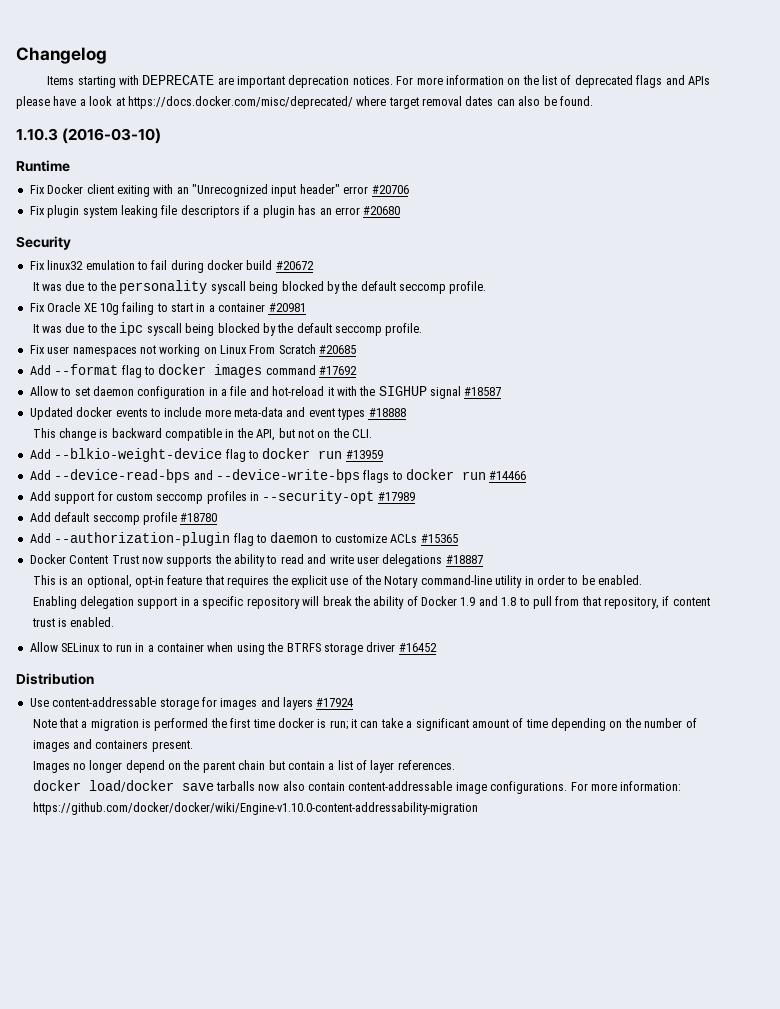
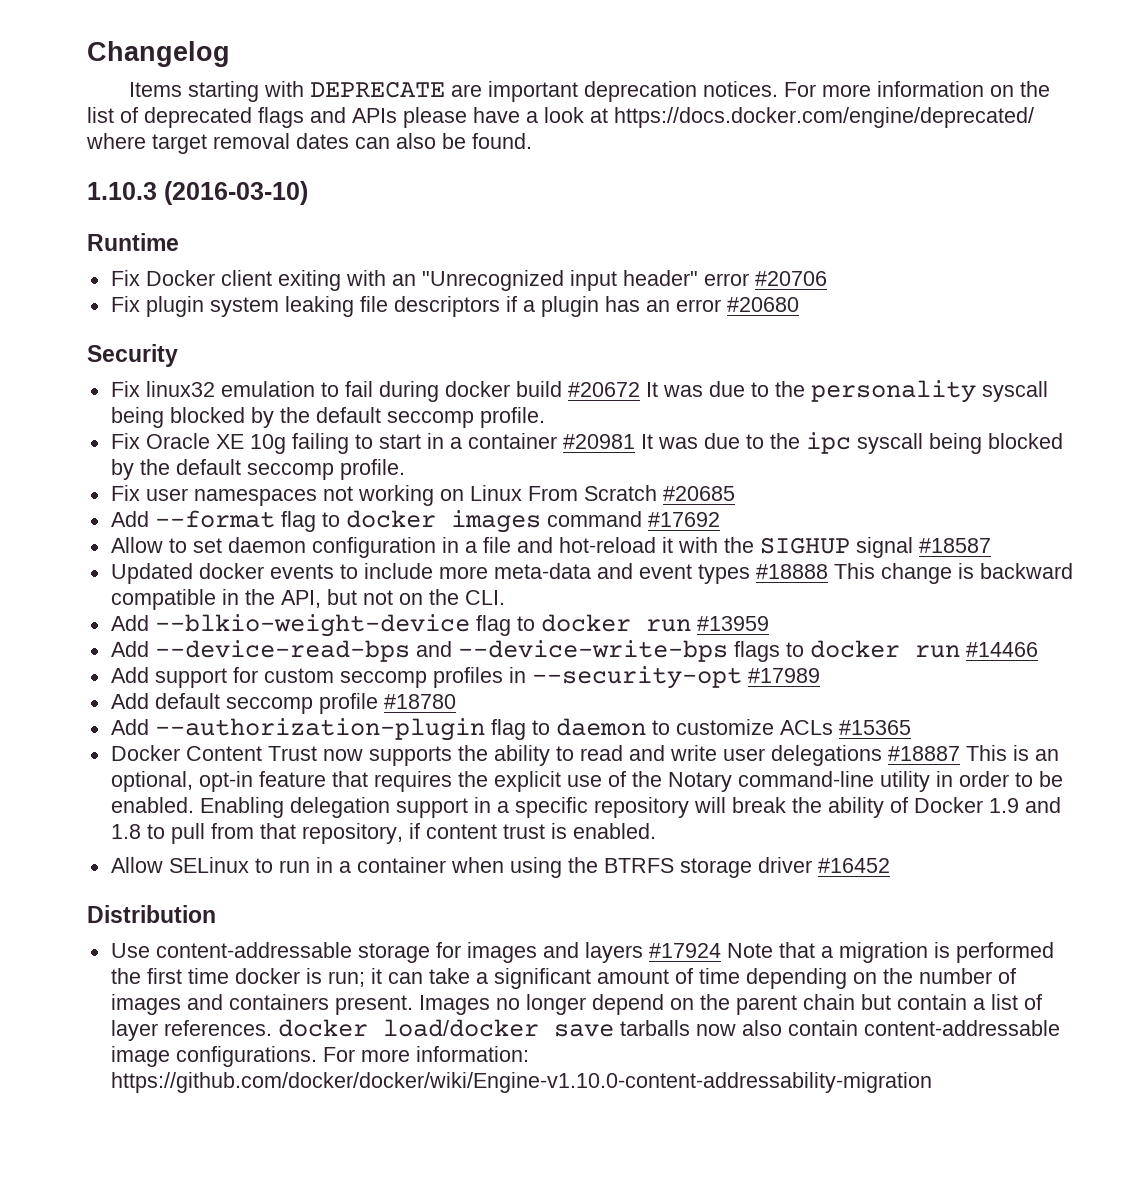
- For more information on the list of deprecated flags and APIs please have a look at https://docs.docker.com/misc/deprecated/ where target removal dates can also be found.
+ For more information on the list of deprecated flags and APIs please have a look at https://docs.docker.com/engine/deprecated/ where target removal dates can also be found.
- Fix linux32 emulation to fail during docker build #20672
- It was due to the personality syscall being blocked by the default seccomp profile.
+ Fix linux32 emulation to fail during docker build #20672 It was due to the personality syscall being blocked by the default seccomp profile.
- Fix Oracle XE 10g failing to start in a container #20981
- It was due to the ipc syscall being blocked by the default seccomp profile.
+ Fix Oracle XE 10g failing to start in a container #20981 It was due to the ipc syscall being blocked by the default seccomp profile.
- Updated docker events to include more meta-data and event types #18888
- This change is backward compatible in the API, but not on the CLI.
+ Updated docker events to include more meta-data and event types #18888 This change is backward compatible in the API, but not on the CLI.
- Docker Content Trust now supports the ability to read and write user delegations #18887
- This is an optional, opt-in feature that requires the explicit use of the Notary command-line utility in order to be enabled.
- Enabling delegation support in a specific repository will break the ability of Docker 1.9 and 1.8 to pull from that repository, if content trust is enabled.
+ Docker Content Trust now supports the ability to read and write user delegations #18887 This is an optional, opt-in feature that requires the explicit use of the Notary command-line utility in order to be enabled. Enabling delegation support in a specific repository will break the ability of Docker 1.9 and 1.8 to pull from that repository, if content trust is enabled.
- Use content-addressable storage for images and layers #17924
- Note that a migration is performed the first time docker is run;
+ Use content-addressable storage for images and layers #17924 Note that a migration is performed the first time docker is run;
- it can take a significant amount of time depending on the number of images and containers present.
- Images no longer depend on the parent chain but contain a list of layer references.
- docker load/docker save tarballs now also contain content-addressable image configurations.
+ it can take a significant amount of time depending on the number of images and containers present. Images no longer depend on the parent chain but contain a list of layer references. docker load/docker save tarballs now also contain content-addressable image configurations.

